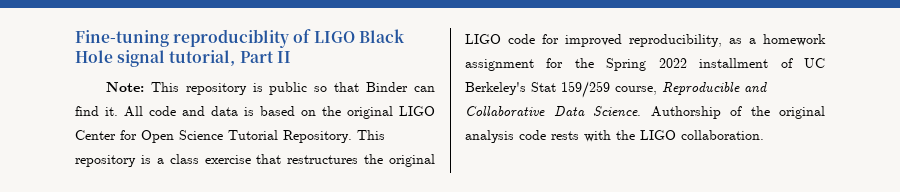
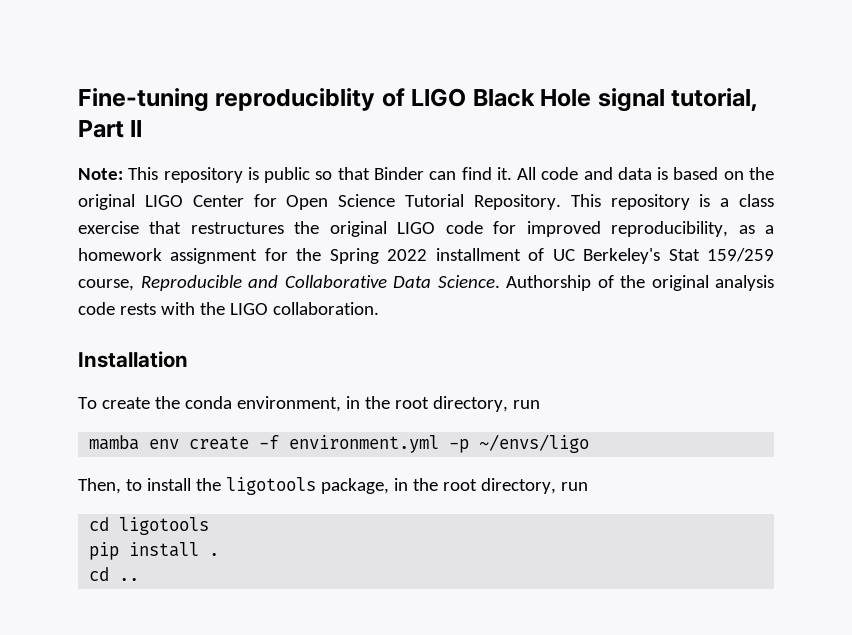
+ Installation
+ To create the conda environment, in the root directory, run
+ mamba env create -f environment.yml -p ~/envs/ligo
+ Then, to install the ligotools package, in the root directory, run
+ cd ligotools
+ pip install .
+ cd ..

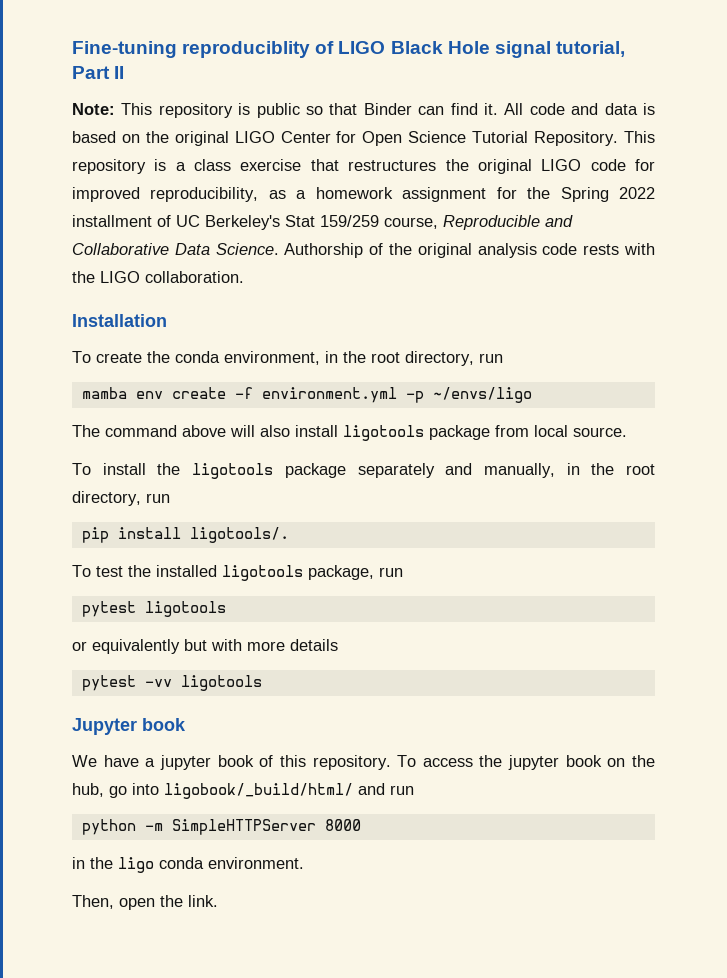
- Then, to install the ligotools package, in the root directory, run
- cd ligotools
- pip install .
- cd ..
+ The command above will also install ligotools package from local source.
+ To install the ligotools package separately and manually, in the root directory, run
+ pip install ligotools/.
+ To test the installed ligotools package, run
+ pytest ligotools
+ or equivalently but with more details
+ pytest -vv ligotools
+ Jupyter book
+ We have a jupyter book of this repository. To access the jupyter book on the hub, go into ligobook/_build/html/ and run
+ python -m SimpleHTTPServer 8000
+ in the ligo conda environment.
+ Then, open the link.

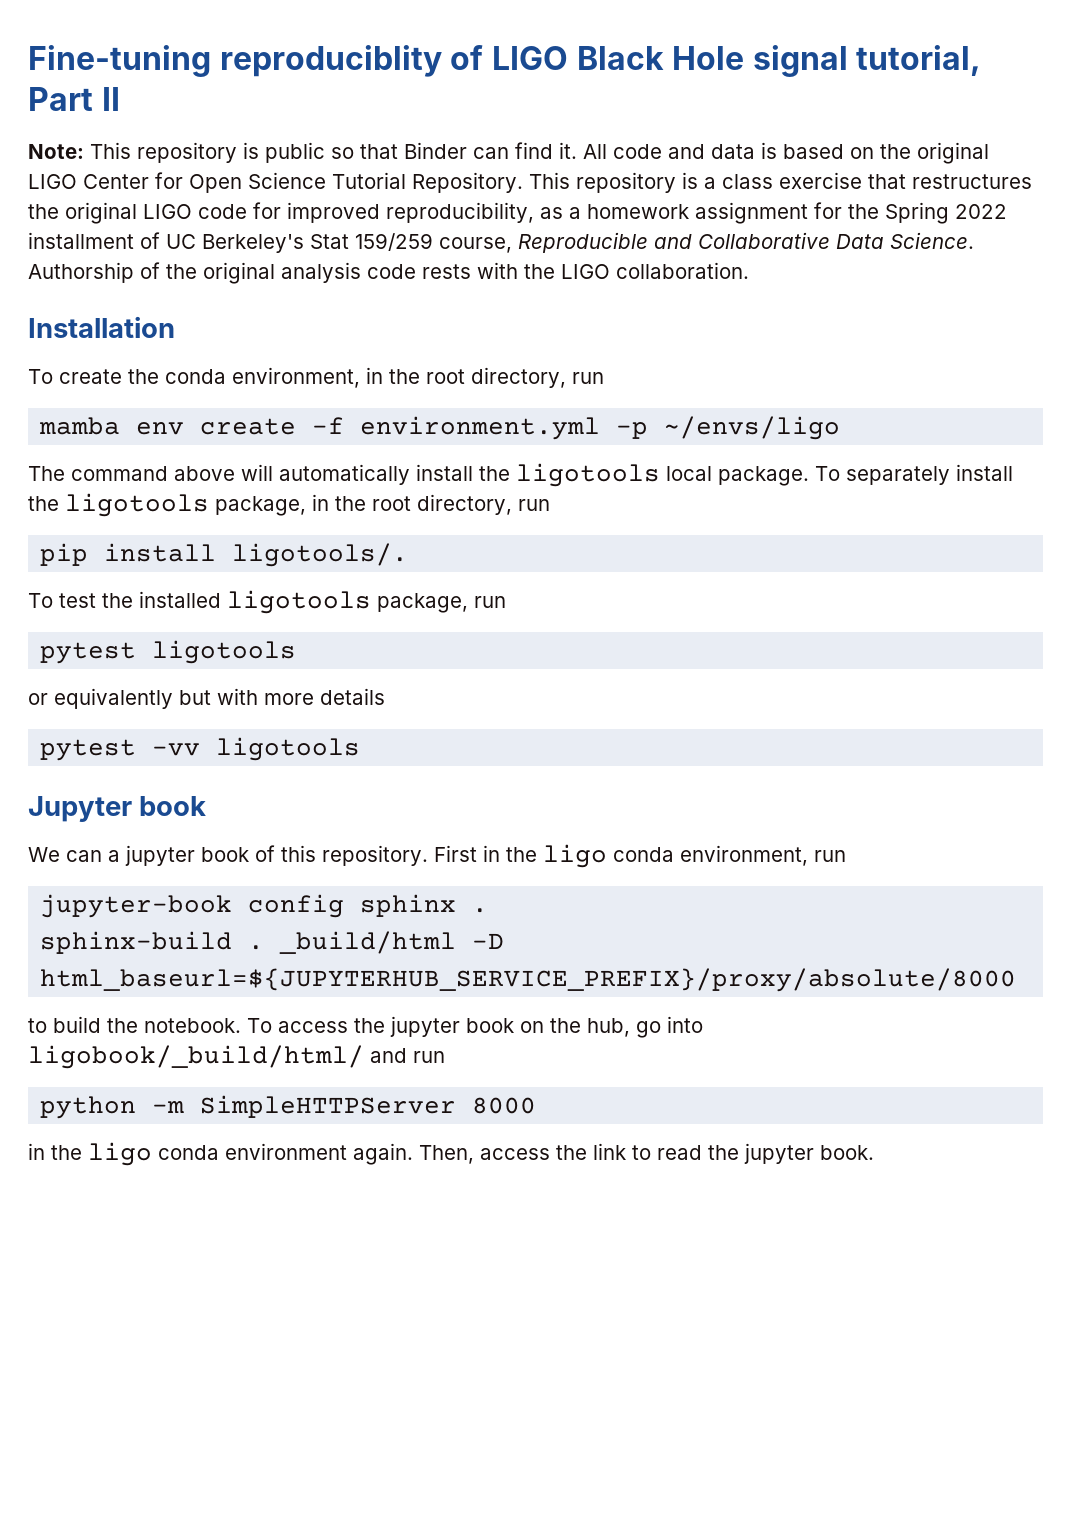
- The command above will also install ligotools package from local source.
- To install the ligotools package separately and manually, in the root directory, run
+ The command above will automatically install the ligotools local package. To separately install the ligotools package, in the root directory, run
- We have a jupyter book of this repository.
+ We can a jupyter book of this repository.
+ First in the ligo conda environment, run
+ jupyter-book config sphinx .
+ sphinx-build . _build/html -D html_baseurl=${JUPYTERHUB_SERVICE_PREFIX}/proxy/absolute/8000
+ to build the notebook.
- in the ligo conda environment.
- Then, open the link.
+ in the ligo conda environment again. Then, access the link to read the jupyter book.

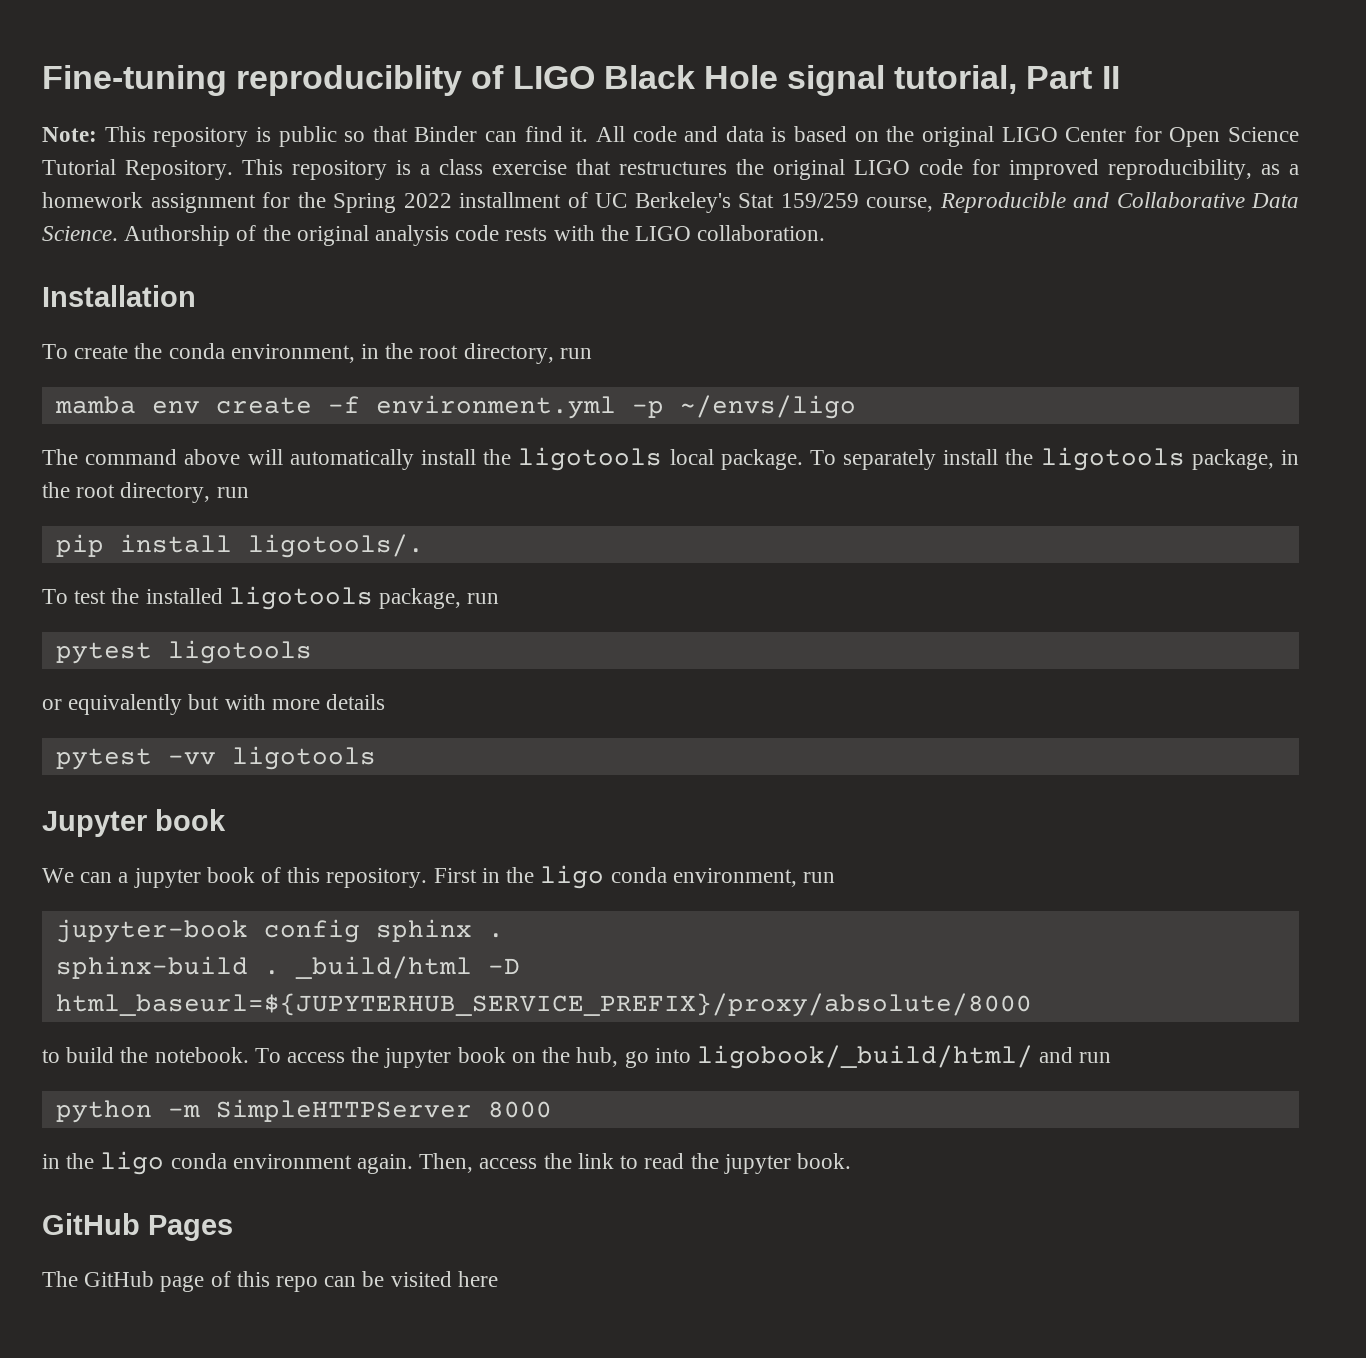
+ GitHub Pages
+ The GitHub page of this repo can be visited here

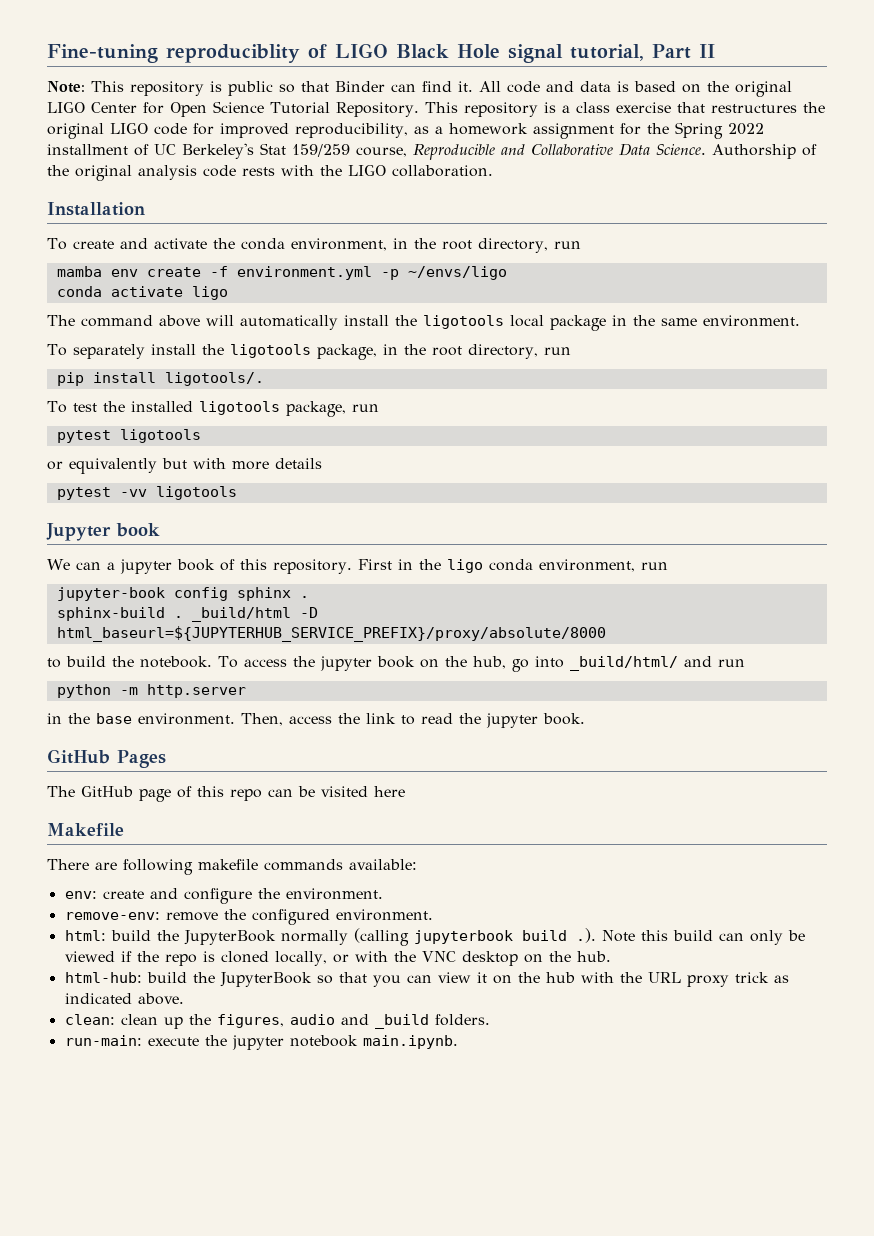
- To create the conda environment, in the root directory, run
+ To create and activate the conda environment, in the root directory, run
+ conda activate ligo
- The command above will automatically install the ligotools local package. To separately install the ligotools package, in the root directory, run
+ The command above will automatically install the ligotools local package in the same environment.
+ To separately install the ligotools package, in the root directory, run
- To access the jupyter book on the hub, go into ligobook/_build/html/ and run
+ To access the jupyter book on the hub, go into _build/html/ and run
- python -m SimpleHTTPServer 8000
- in the ligo conda environment again.
+ python -m http.server
+ in the base environment.
+ Makefile
+ There are following makefile commands available:
+ env: create and configure the environment.
+ remove-env: remove the configured environment.
+ html: build the JupyterBook normally (calling jupyterbook build .). Note this build can only be viewed if the repo is cloned locally, or with the VNC desktop on the hub.
+ html-hub: build the JupyterBook so that you can view it on the hub with the URL proxy trick as indicated above.
+ clean: clean up the figures, audio and _build folders.
+ run-main: execute the jupyter notebook main.ipynb.

